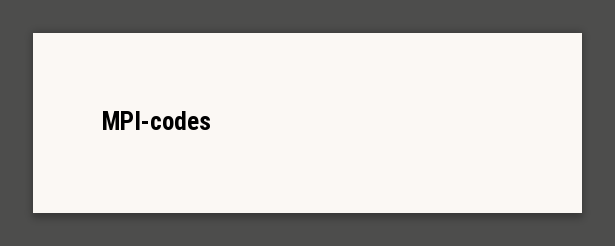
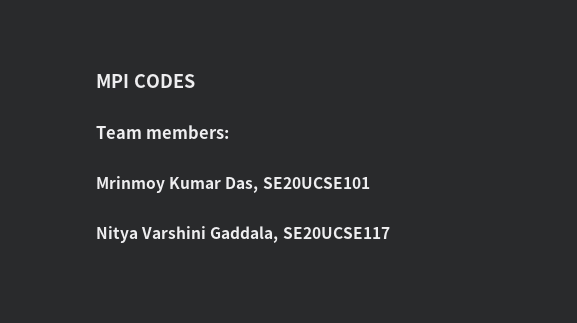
- MPI-codes
+ MPI CODES
+ Team members:
+ Mrinmoy Kumar Das, SE20UCSE101
+ Nitya Varshini Gaddala, SE20UCSE117

